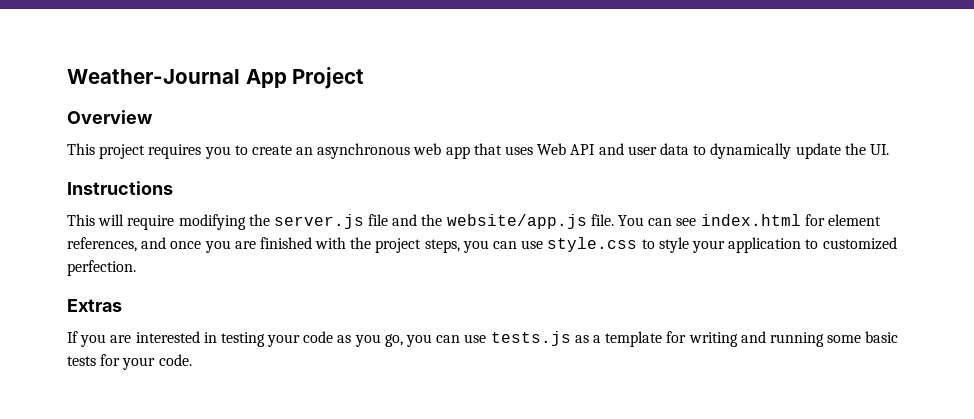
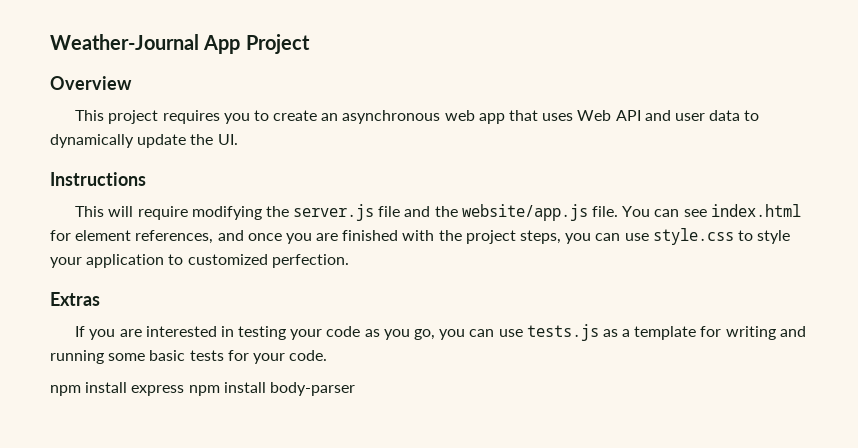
+ npm install express npm install body-parser

